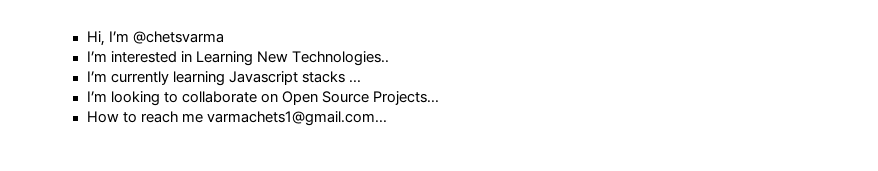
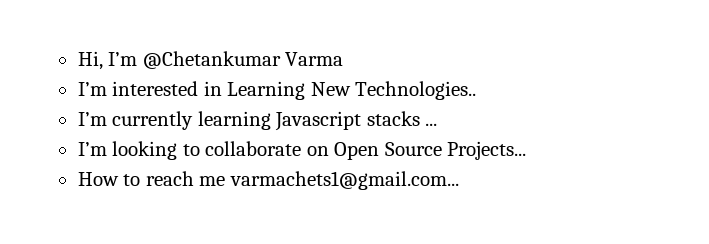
- Hi, I’m @chetsvarma
+ Hi, I’m @Chetankumar Varma

